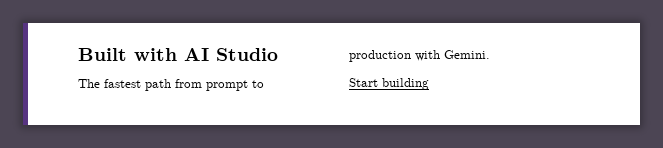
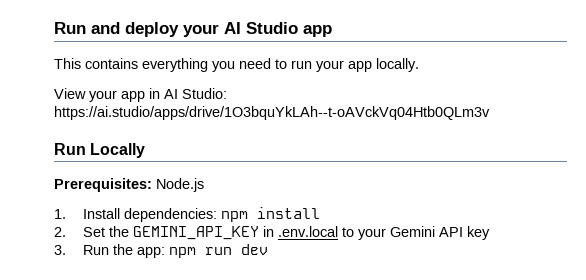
- Built with AI Studio
- The fastest path from prompt to production with Gemini.
- Start building
+ Run and deploy your AI Studio app
+ This contains everything you need to run your app locally.
+ View your app in AI Studio: https://ai.studio/apps/drive/1O3bquYkLAh--t-oAVckVq04Htb0QLm3v
+ Run Locally
+ Prerequisites: Node.js
+ 1. Install dependencies: npm install
+ 2. Set the GEMINI_API_KEY in .env.local to your Gemini API key
+ 3. Run the app: npm run dev

